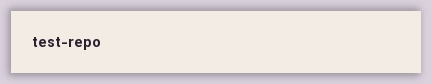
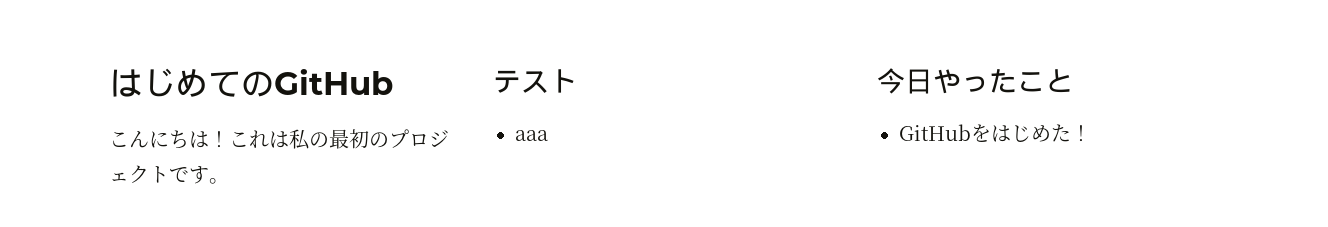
- test-repo
+ はじめてのGitHub
+ こんにちは！これは私の最初のプロジェクトです。
+ テスト
+ aaa
+ 今日やったこと
+ GitHubをはじめた！

